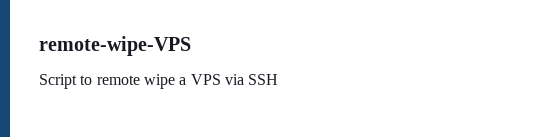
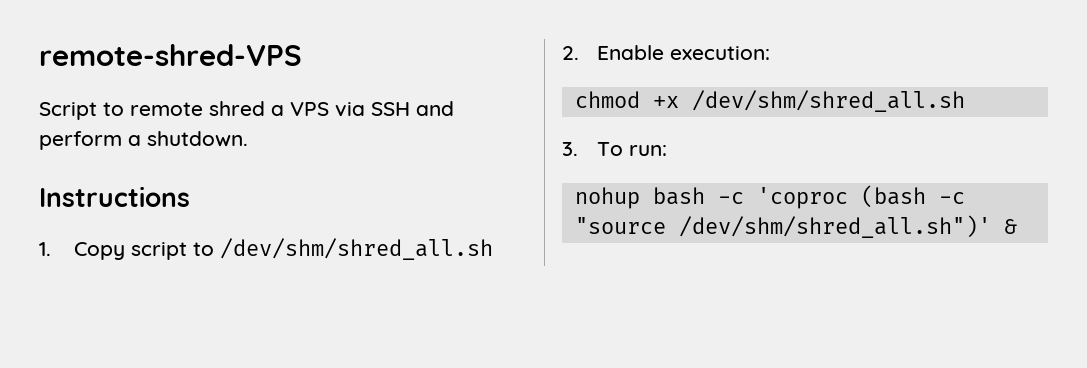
- remote-wipe-VPS
+ remote-shred-VPS
- Script to remote wipe a VPS via SSH
+ Script to remote shred a VPS via SSH and perform a shutdown.
+ Instructions
+ 1. Copy script to /dev/shm/shred_all.sh
+ 2. Enable execution:
+ chmod +x /dev/shm/shred_all.sh
+ 3. To run:
+ nohup bash -c 'coproc (bash -c "source /dev/shm/shred_all.sh")' &

